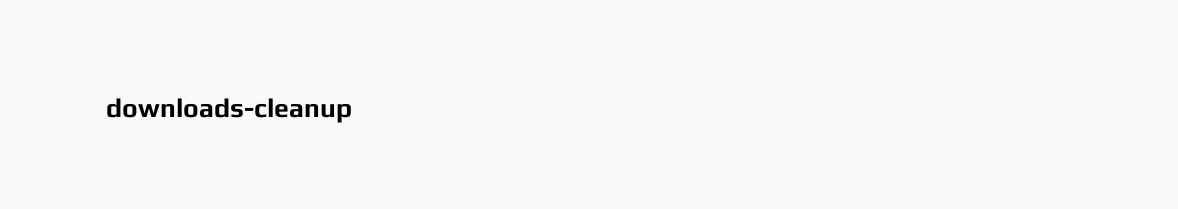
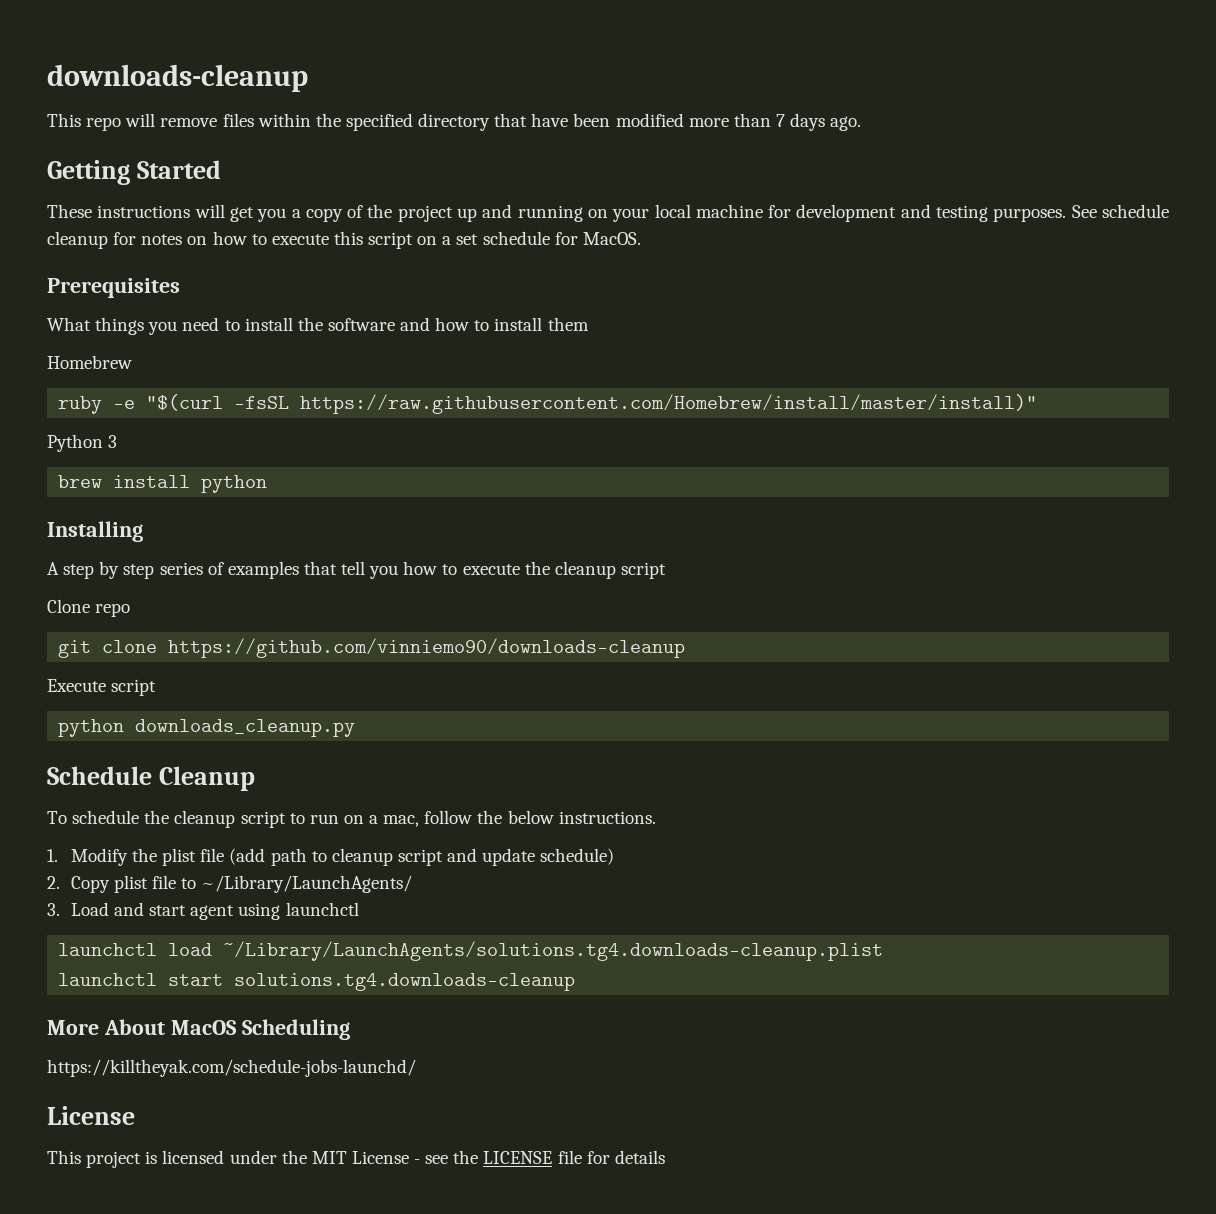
+ This repo will remove files within the specified directory that have been modified more than 7 days ago.
+ Getting Started
+ These instructions will get you a copy of the project up and running on your local machine for development and testing purposes. See schedule cleanup for notes on how to execute this script on a set schedule for MacOS.
+ Prerequisites
+ What things you need to install the software and how to install them
+ Homebrew
+ ruby -e "$(curl -fsSL https://raw.githubusercontent.com/Homebrew/install/master/install)"
+ Python 3
+ brew install python
+ Installing
+ A step by step series of examples that tell you how to execute the cleanup script
+ Clone repo
+ git clone https://github.com/vinniemo90/downloads-cleanup
+ Execute script
+ python downloads_cleanup.py
+ Schedule Cleanup
+ To schedule the cleanup script to run on a mac, follow the below instructions.
+ 1. Modify the plist file (add path to cleanup script and update schedule)
+ 2. Copy plist file to ~/Library/LaunchAgents/
+ 3. Load and start agent using launchctl
+ launchctl load ~/Library/LaunchAgents/solutions.tg4.downloads-cleanup.plist
+ launchctl start solutions.tg4.downloads-cleanup
+ More About MacOS Scheduling
+ https://killtheyak.com/schedule-jobs-launchd/
+ License
+ This project is licensed under the MIT License - see the LICENSE file for details

